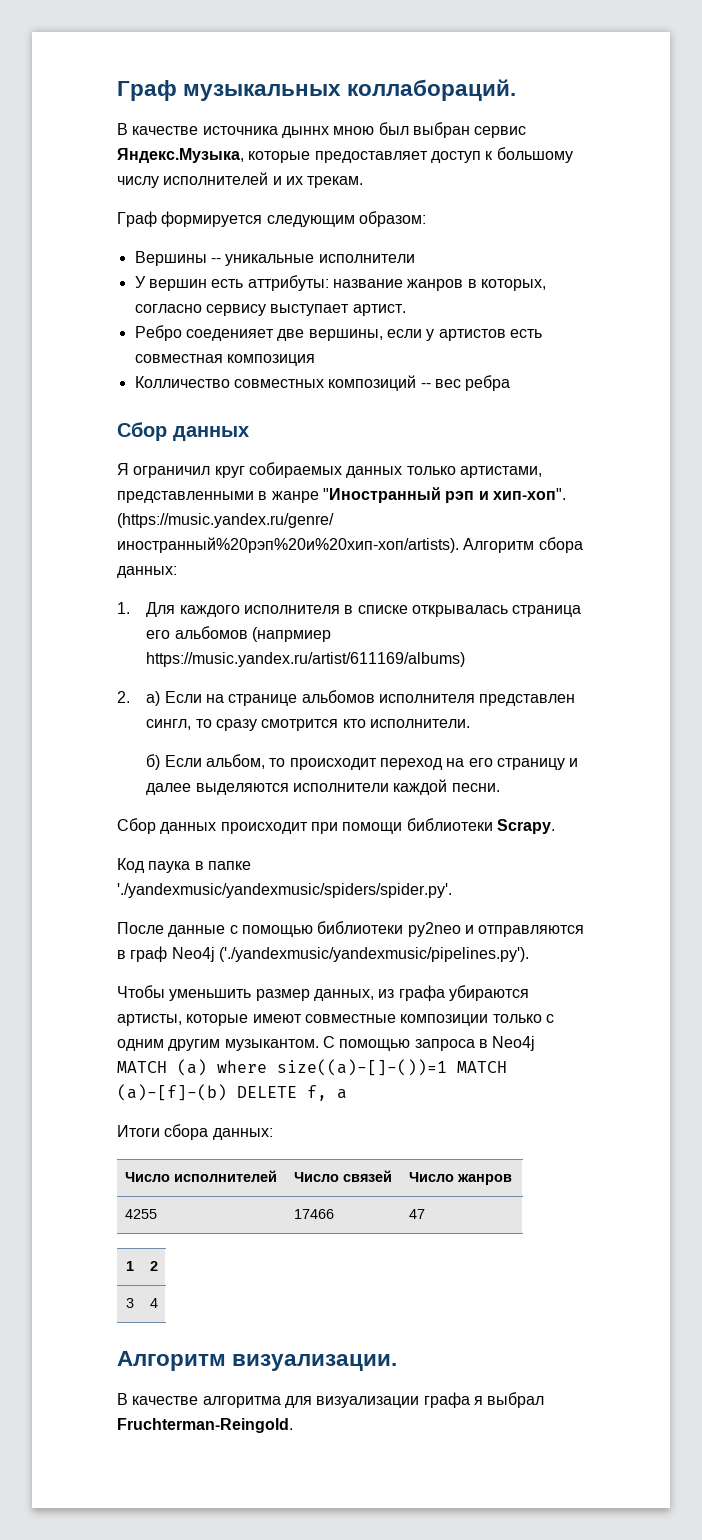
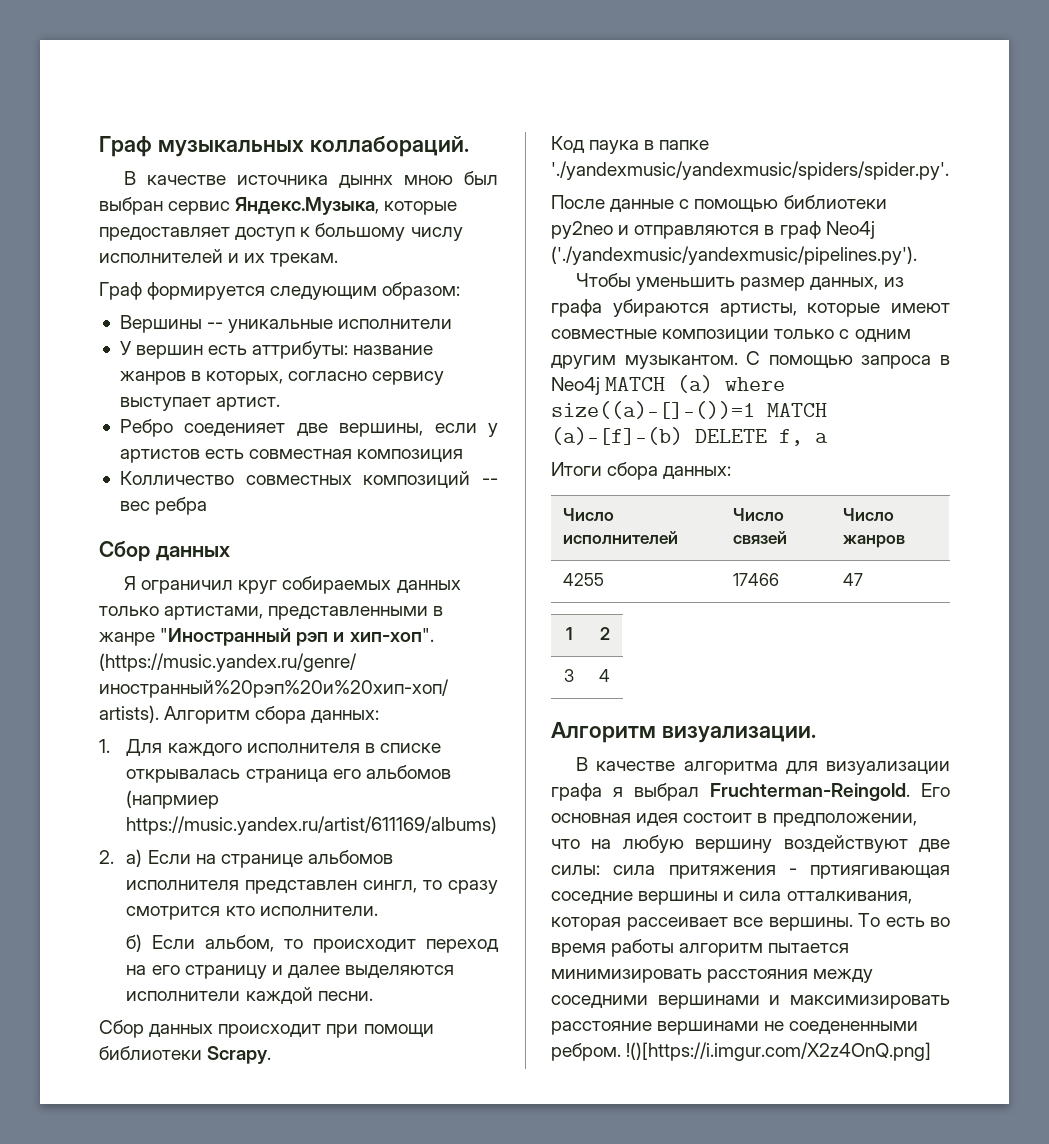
+ Его основная идея состоит в предположении, что на любую вершину воздействуют две силы: сила притяжения - пртиягивающая соседние вершины и сила отталкивания, которая рассеивает все вершины. То есть во время работы алгоритм пытается минимизировать расстояния между соседними вершинами и максимизировать расстояние вершинами не соедененными ребром. !()[https://i.imgur.com/X2z4OnQ.png]

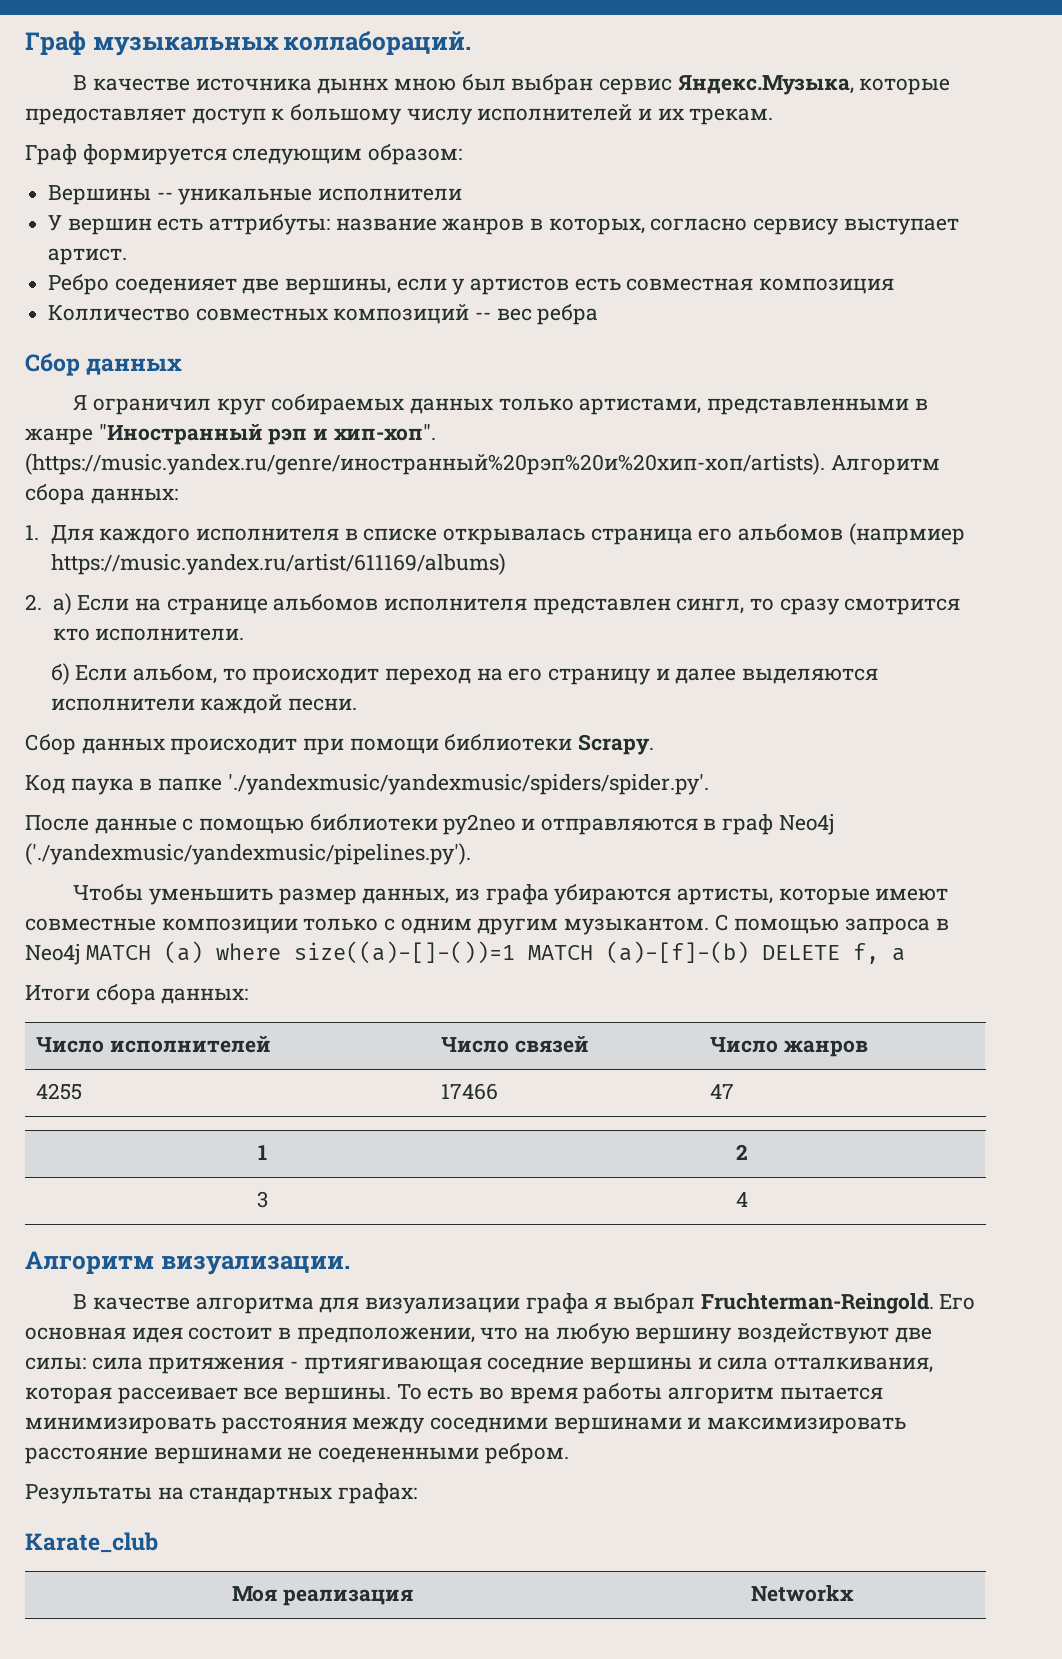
- То есть во время работы алгоритм пытается минимизировать расстояния между соседними вершинами и максимизировать расстояние вершинами не соедененными ребром. !()[https://i.imgur.com/X2z4OnQ.png]
+ То есть во время работы алгоритм пытается минимизировать расстояния между соседними вершинами и максимизировать расстояние вершинами не соедененными ребром.
+ Результаты на стандартных графах:
+ Karate_club
+ Моя реализация | Networkx

